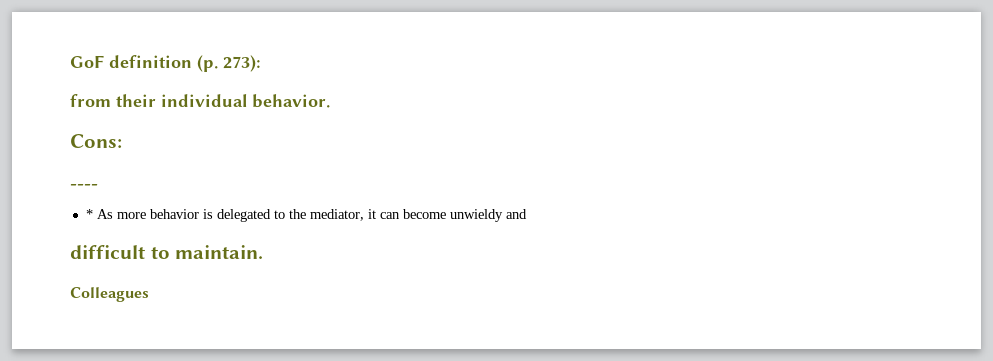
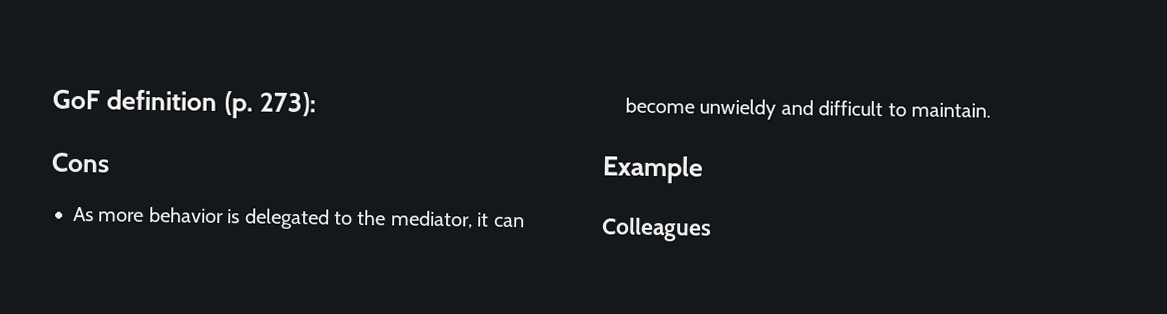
- from their individual behavior.
- Cons:
- ----
- * As more behavior is delegated to the mediator, it can become unwieldy and
- difficult to maintain.
+ Cons
+ As more behavior is delegated to the mediator, it can become unwieldy and difficult to maintain.
+ Example

